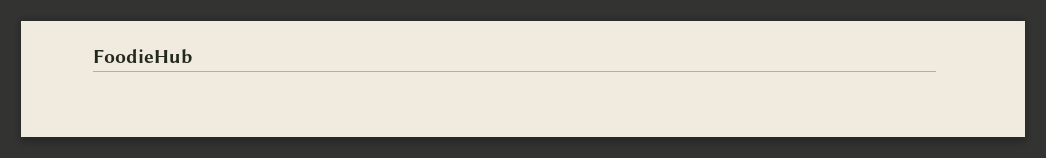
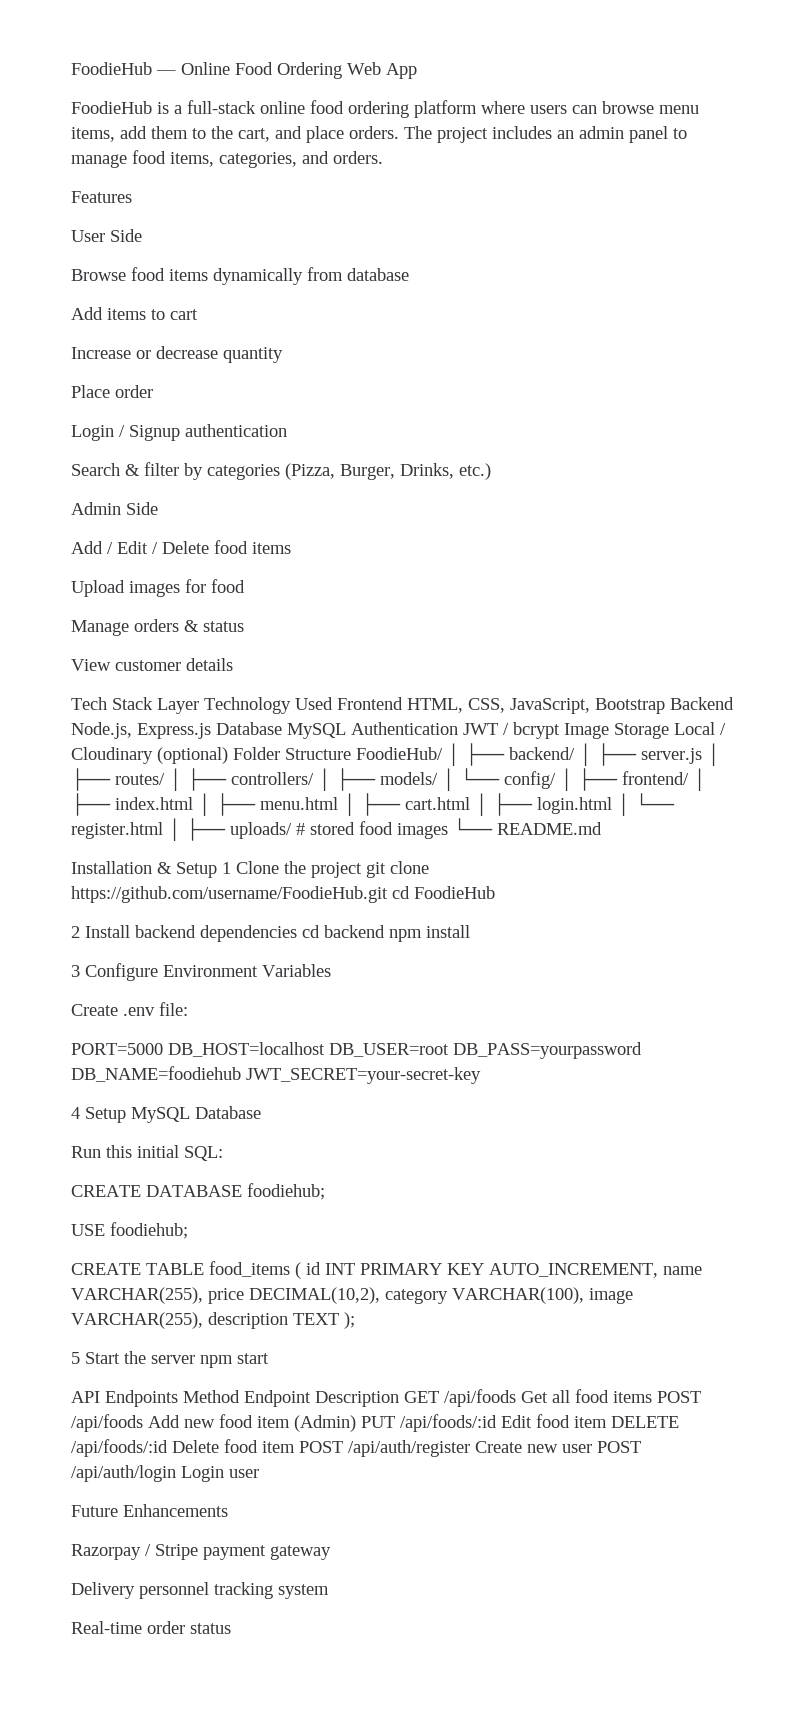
- FoodieHub
+ FoodieHub — Online Food Ordering Web App
+ FoodieHub is a full-stack online food ordering platform where users can browse menu items, add them to the cart, and place orders. The project includes an admin panel to manage food items, categories, and orders.
+ Features
+ User Side
+ Browse food items dynamically from database
+ Add items to cart
+ Increase or decrease quantity
+ Place order
+ Login / Signup authentication
+ Search & filter by categories (Pizza, Burger, Drinks, etc.)
+ Admin Side
+ Add / Edit / Delete food items
+ Upload images for food
+ Manage orders & status
+ View customer details
+ Tech Stack Layer Technology Used Frontend HTML, CSS, JavaScript, Bootstrap Backend Node.js, Express.js Database MySQL Authentication JWT / bcrypt Image Storage Local / Cloudinary (optional) Folder Structure FoodieHub/ │ ├── backend/ │ ├── server.js │ ├── routes/ │ ├── controllers/ │ ├── models/ │ └── config/ │ ├── frontend/ │ ├── index.html │ ├── menu.html │ ├── cart.html │ ├── login.html │ └── register.html │ ├── uploads/ # stored food images └── README.md
+ Installation & Setup 1 Clone the project git clone https://github.com/username/FoodieHub.git cd FoodieHub
+ 2 Install backend dependencies cd backend npm install
+ 3 Configure Environment Variables
+ Create .env file:
+ PORT=5000 DB_HOST=localhost DB_USER=root DB_PASS=yourpassword DB_NAME=foodiehub JWT_SECRET=your-secret-key
+ 4 Setup MySQL Database
+ Run this initial SQL:
+ CREATE DATABASE foodiehub;
+ USE foodiehub;
+ CREATE TABLE food_items ( id INT PRIMARY KEY AUTO_INCREMENT, name VARCHAR(255), price DECIMAL(10,2), category VARCHAR(100), image VARCHAR(255), description TEXT );
+ 5 Start the server npm start
+ API Endpoints Method Endpoint Description GET /api/foods Get all food items POST /api/foods Add new food item (Admin) PUT /api/foods/:id Edit food item DELETE /api/foods/:id Delete food item POST /api/auth/register Create new user POST /api/auth/login Login user
+ Future Enhancements
+ Razorpay / Stripe payment gateway
+ Delivery personnel tracking system
+ Real-time order status

